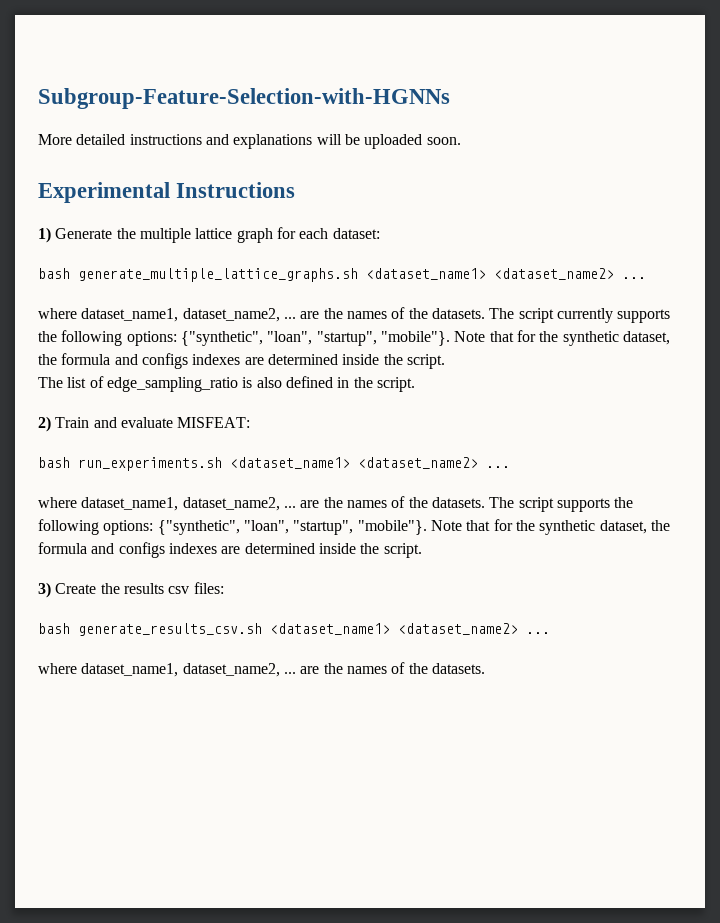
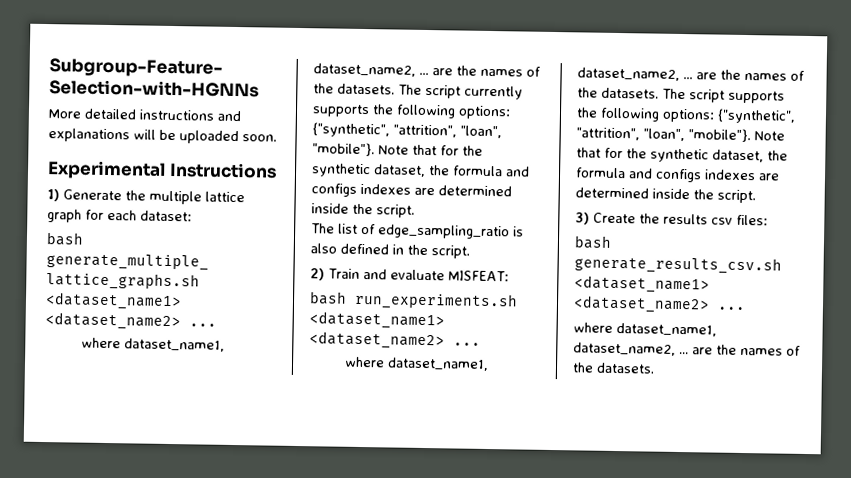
- The script currently supports the following options: {"synthetic", "loan", "startup", "mobile"}.
+ The script currently supports the following options: {"synthetic", "attrition", "loan", "mobile"}.
- The script supports the following options: {"synthetic", "loan", "startup", "mobile"}.
+ The script supports the following options: {"synthetic", "attrition", "loan", "mobile"}.

